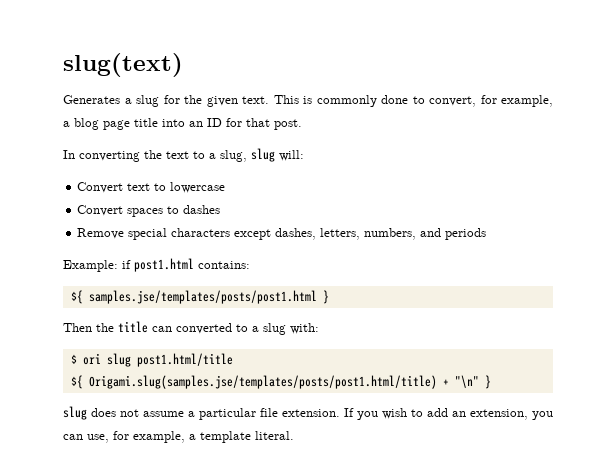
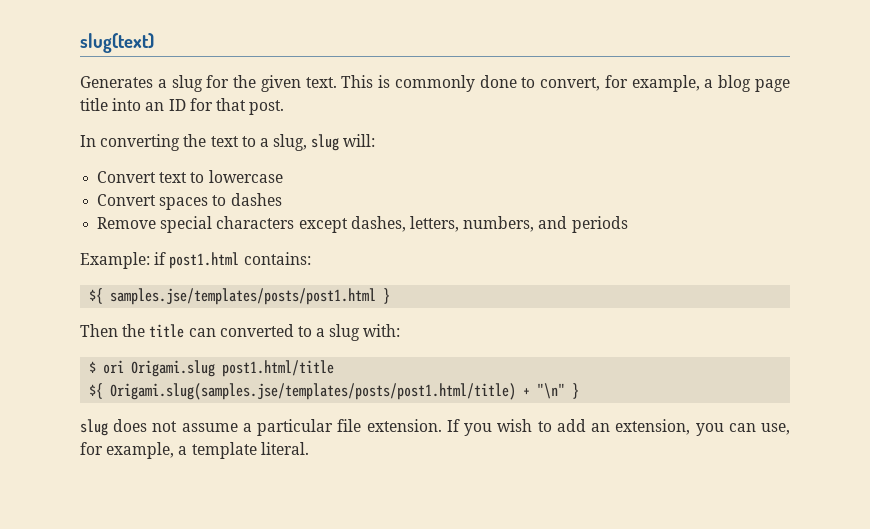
- $ ori slug post1.html/title
+ $ ori Origami.slug post1.html/title

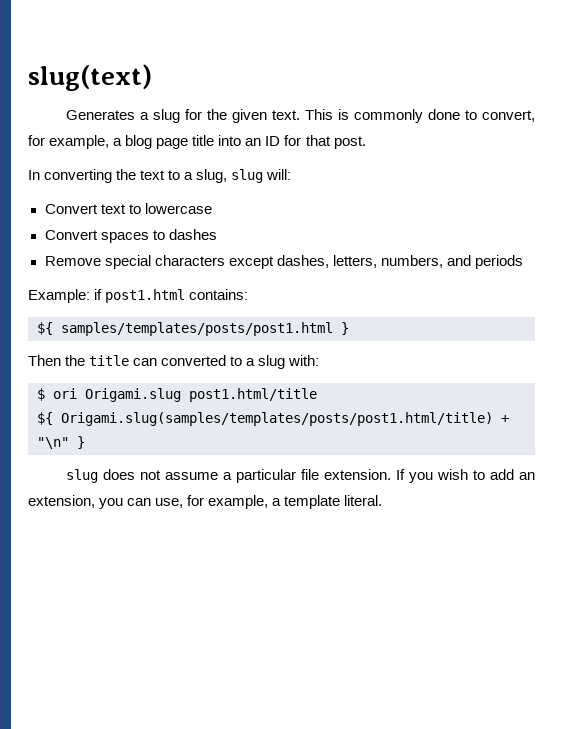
- ${ samples.jse/templates/posts/post1.html }
+ ${ samples/templates/posts/post1.html }
- ${ Origami.slug(samples.jse/templates/posts/post1.html/title) + "\n" }
+ ${ Origami.slug(samples/templates/posts/post1.html/title) + "\n" }

